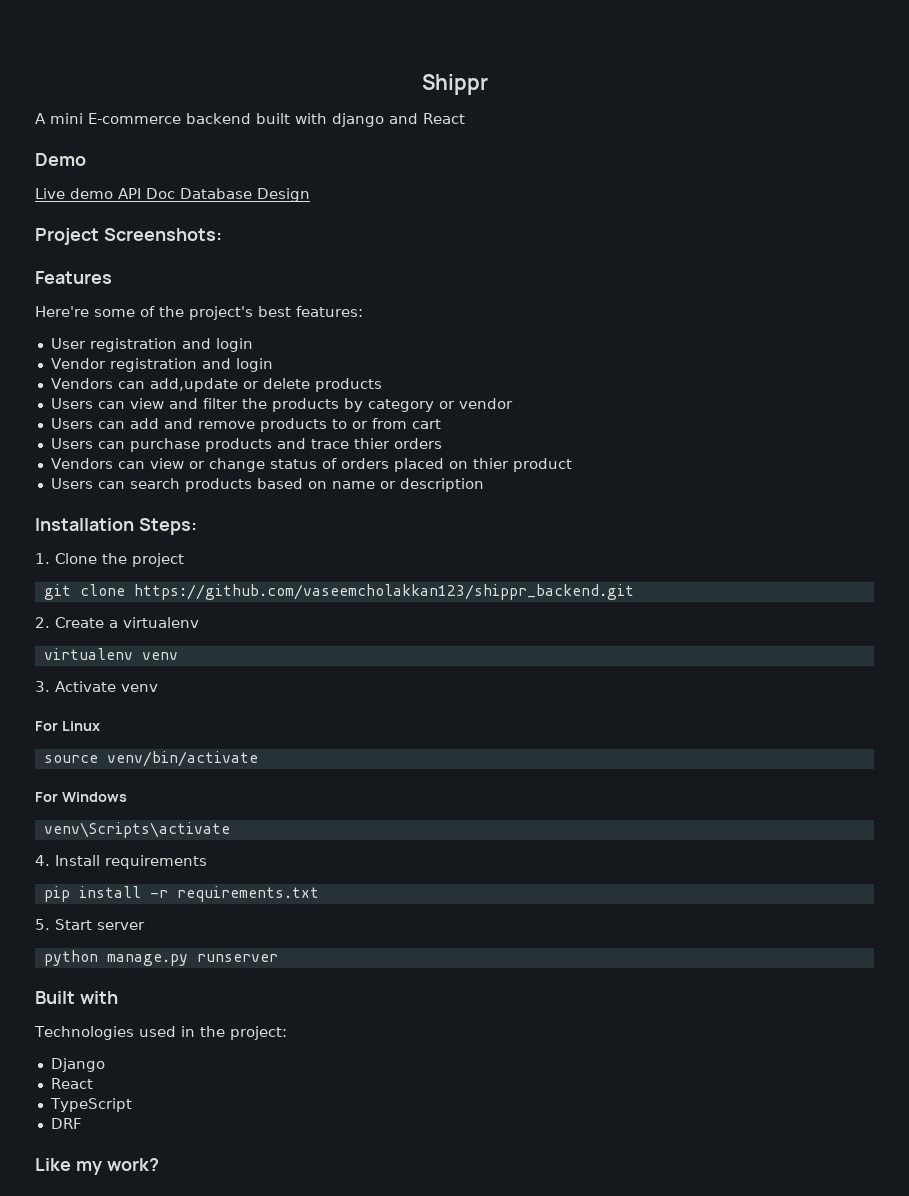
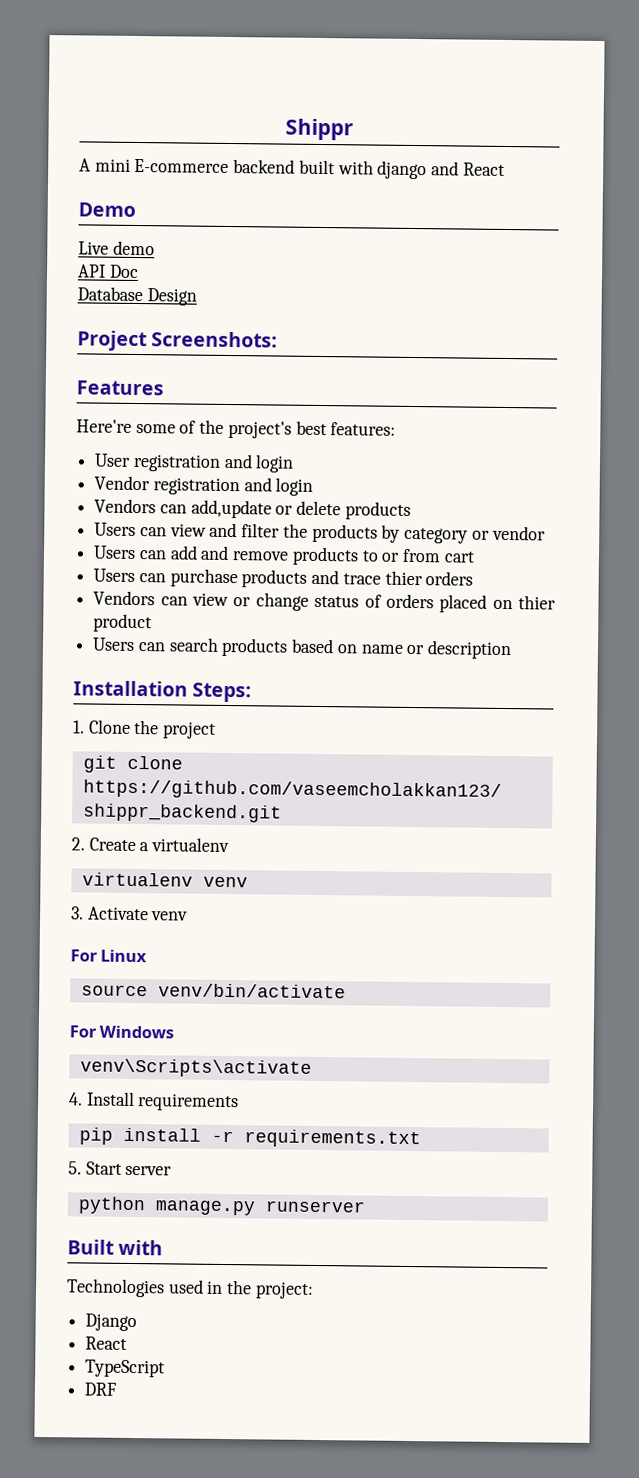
- Live demo API Doc Database Design
+ Live demo
+ API Doc
+ Database Design
- Like my work?

